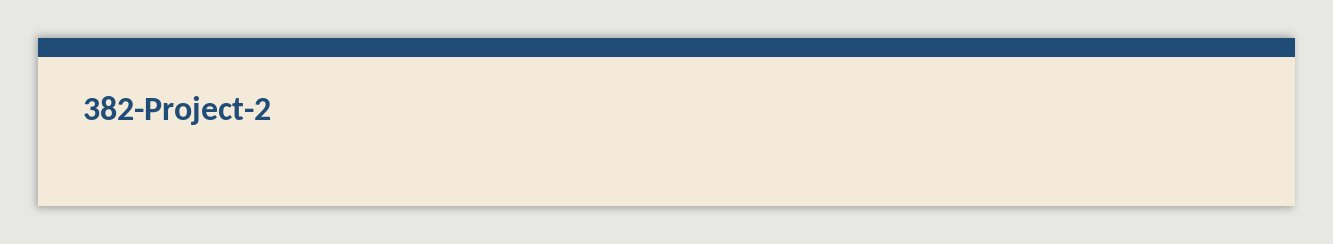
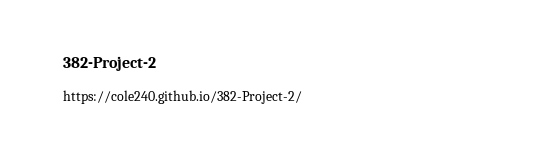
+ https://cole240.github.io/382-Project-2/

